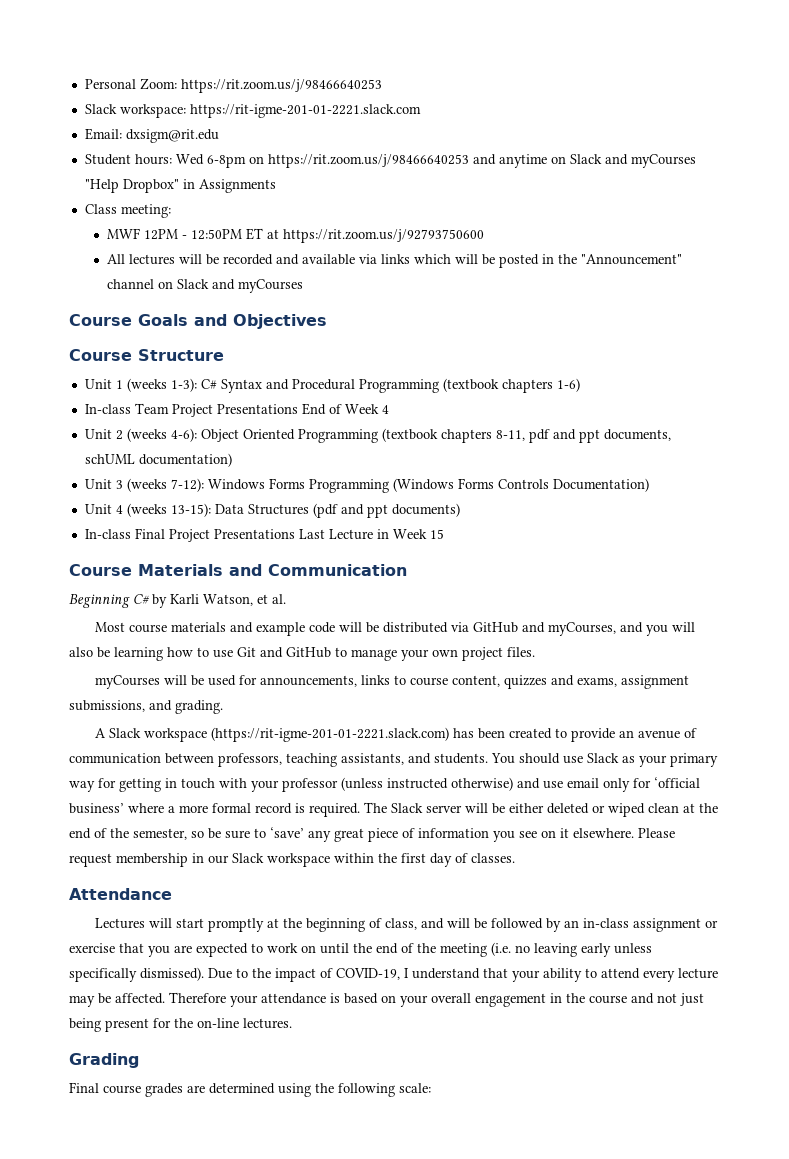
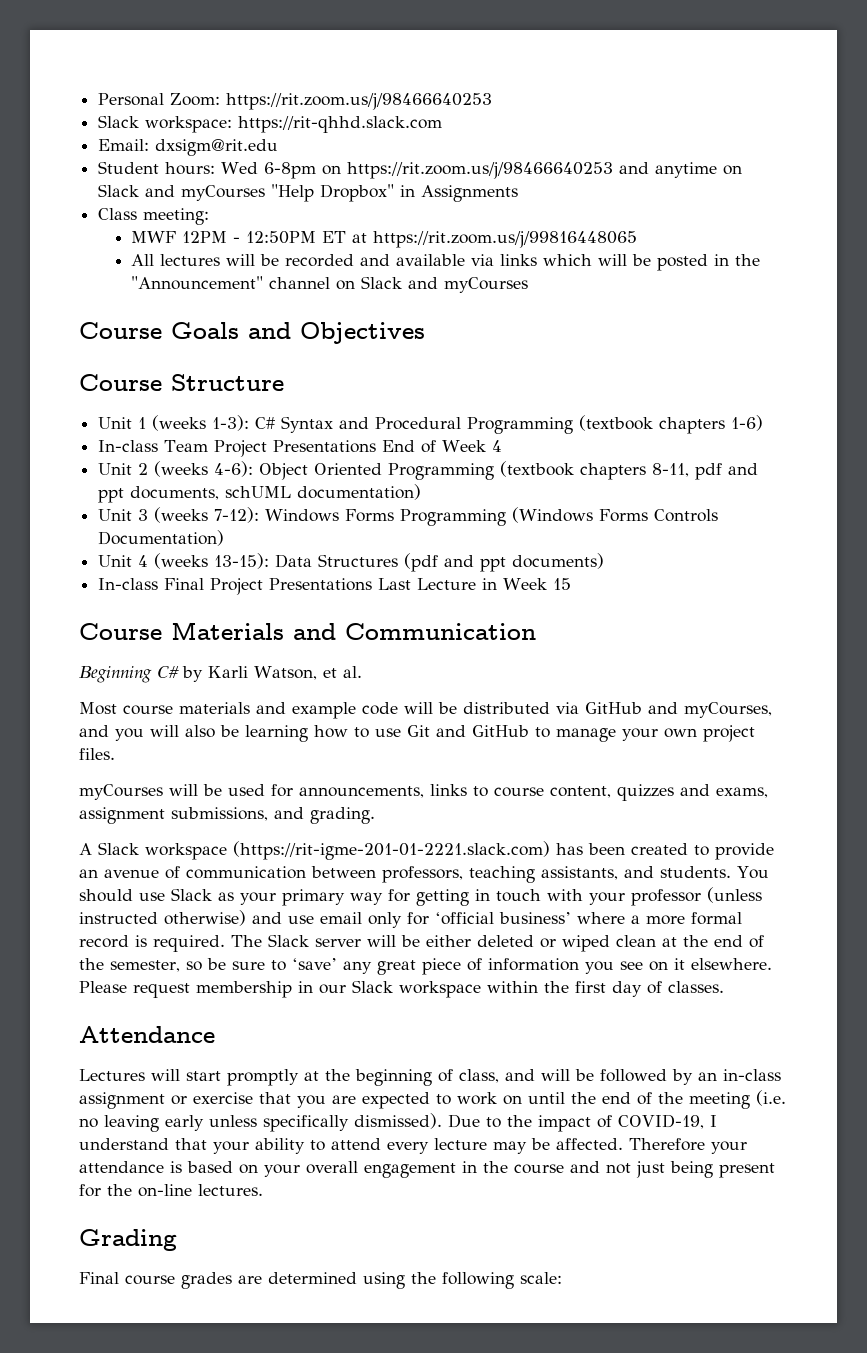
- Slack workspace: https://rit-igme-201-01-2221.slack.com
+ Slack workspace: https://rit-qhhd.slack.com
- MWF 12PM - 12:50PM ET at https://rit.zoom.us/j/92793750600
+ MWF 12PM - 12:50PM ET at https://rit.zoom.us/j/99816448065

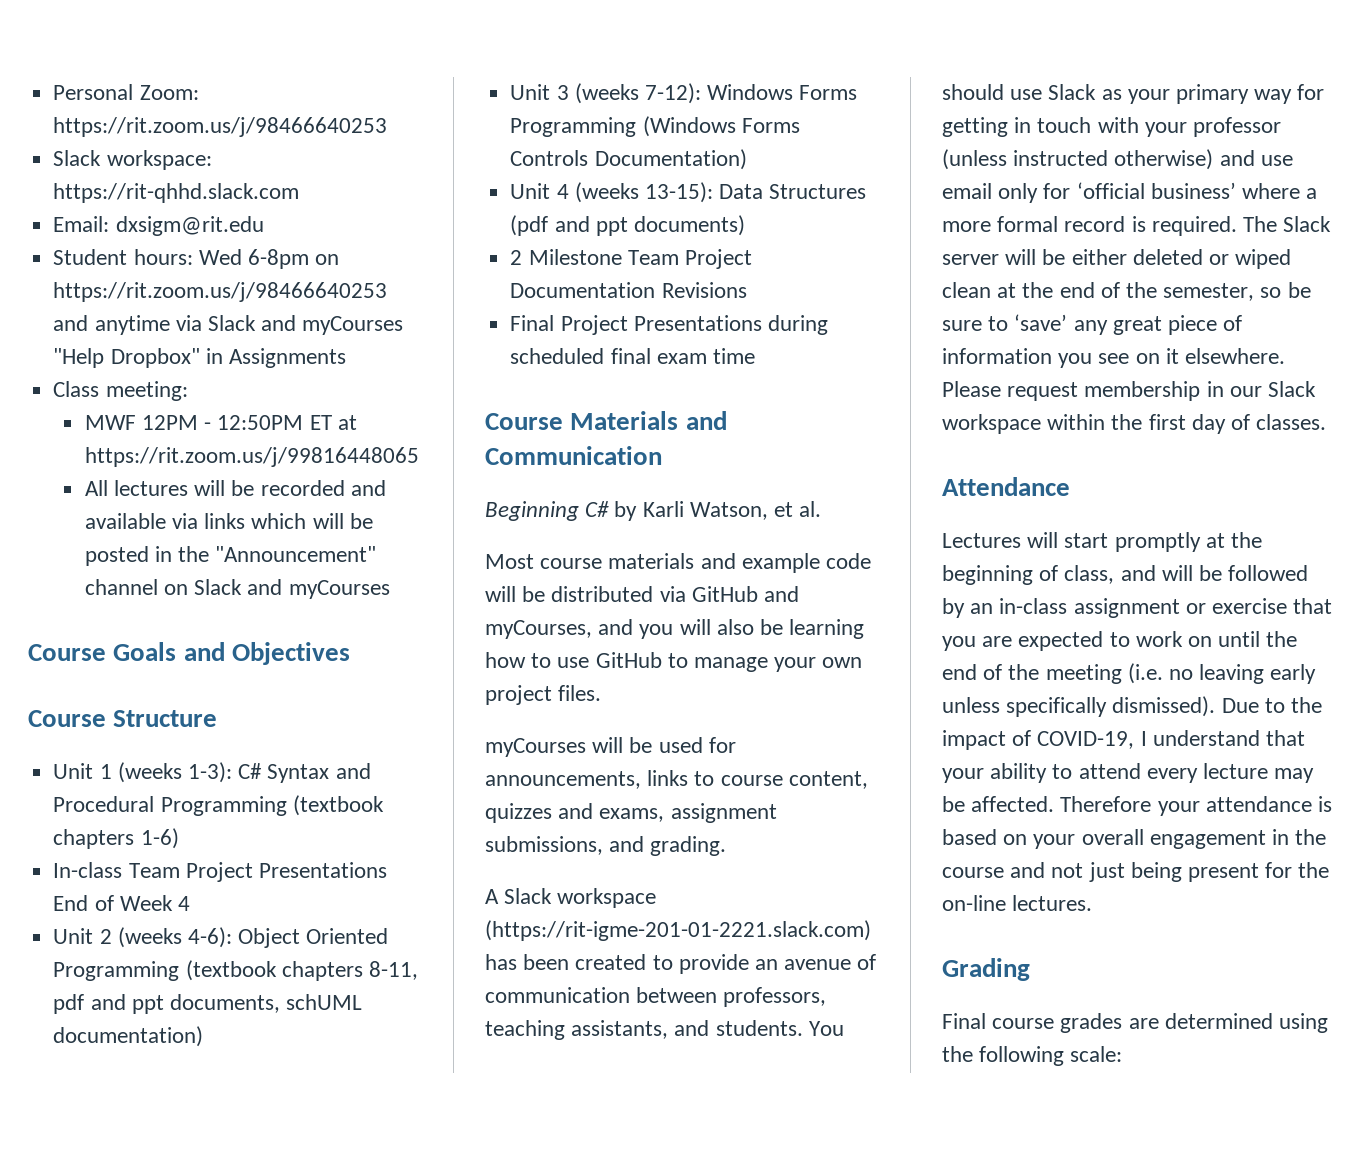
- Student hours: Wed 6-8pm on https://rit.zoom.us/j/98466640253 and anytime on Slack and myCourses "Help Dropbox" in Assignments
+ Student hours: Wed 6-8pm on https://rit.zoom.us/j/98466640253 and anytime via Slack and myCourses "Help Dropbox" in Assignments
- In-class Final Project Presentations Last Lecture in Week 15
+ 2 Milestone Team Project Documentation Revisions
+ Final Project Presentations during scheduled final exam time
- Most course materials and example code will be distributed via GitHub and myCourses, and you will also be learning how to use Git and GitHub to manage your own project files.
+ Most course materials and example code will be distributed via GitHub and myCourses, and you will also be learning how to use GitHub to manage your own project files.

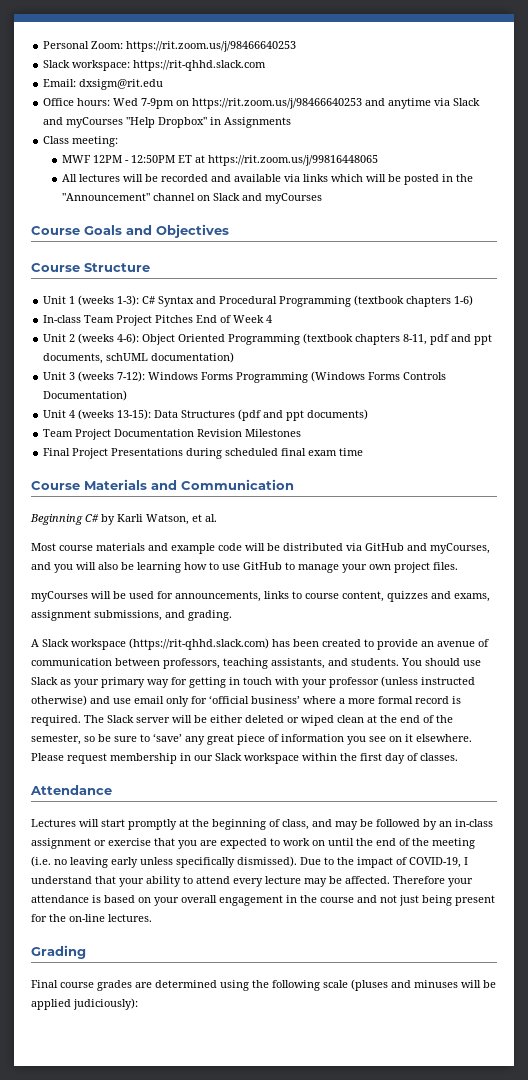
- Student hours: Wed 6-8pm on https://rit.zoom.us/j/98466640253 and anytime via Slack and myCourses "Help Dropbox" in Assignments
+ Office hours: Wed 7-9pm on https://rit.zoom.us/j/98466640253 and anytime via Slack and myCourses "Help Dropbox" in Assignments
- In-class Team Project Presentations End of Week 4
+ In-class Team Project Pitches End of Week 4
- 2 Milestone Team Project Documentation Revisions
+ Team Project Documentation Revision Milestones
- A Slack workspace (https://rit-igme-201-01-2221.slack.com) has been created to provide an avenue of communication between professors, teaching assistants, and students.
+ A Slack workspace (https://rit-qhhd.slack.com) has been created to provide an avenue of communication between professors, teaching assistants, and students.
- Lectures will start promptly at the beginning of class, and will be followed by an in-class assignment or exercise that you are expected to work on until the end of the meeting (i.e. no leaving early unless specifically dismissed).
+ Lectures will start promptly at the beginning of class, and may be followed by an in-class assignment or exercise that you are expected to work on until the end of the meeting (i.e. no leaving early unless specifically dismissed).
- Final course grades are determined using the following scale:
+ Final course grades are determined using the following scale (pluses and minuses will be applied judiciously):

